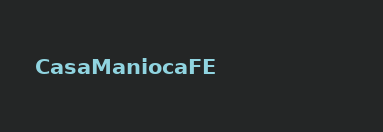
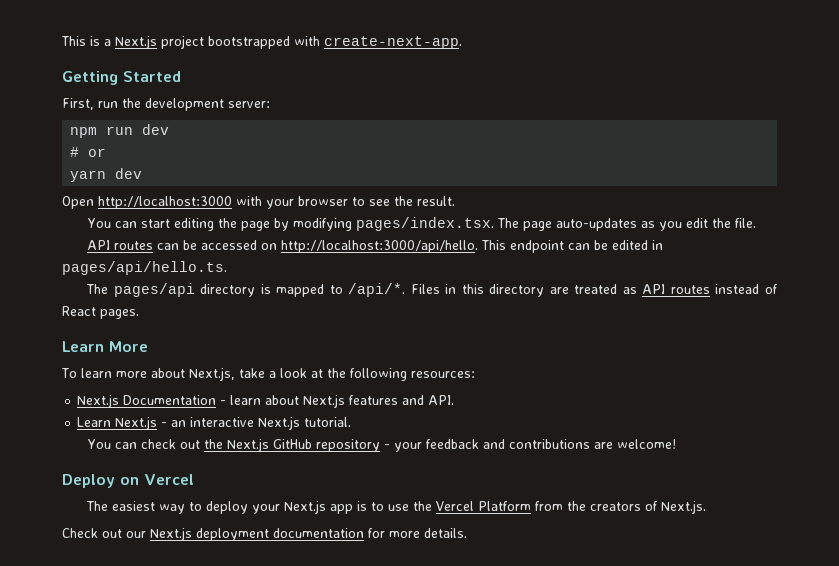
- CasaManiocaFE
+ This is a Next.js project bootstrapped with create-next-app.
+ Getting Started
+ First, run the development server:
+ npm run dev
+ # or
+ yarn dev
+ Open http://localhost:3000 with your browser to see the result.
+ You can start editing the page by modifying pages/index.tsx. The page auto-updates as you edit the file.
+ API routes can be accessed on http://localhost:3000/api/hello. This endpoint can be edited in pages/api/hello.ts.
+ The pages/api directory is mapped to /api/*. Files in this directory are treated as API routes instead of React pages.
+ Learn More
+ To learn more about Next.js, take a look at the following resources:
+ Next.js Documentation - learn about Next.js features and API.
+ Learn Next.js - an interactive Next.js tutorial.
+ You can check out the Next.js GitHub repository - your feedback and contributions are welcome!
+ Deploy on Vercel
+ The easiest way to deploy your Next.js app is to use the Vercel Platform from the creators of Next.js.
+ Check out our Next.js deployment documentation for more details.

